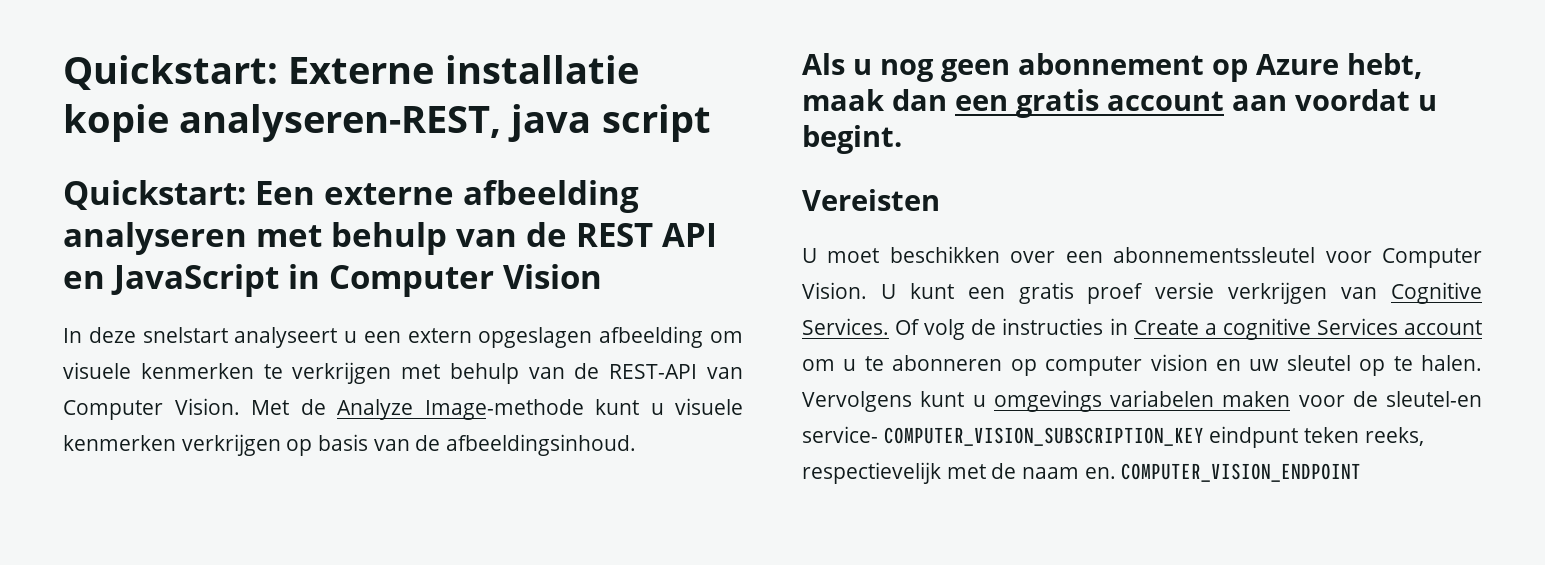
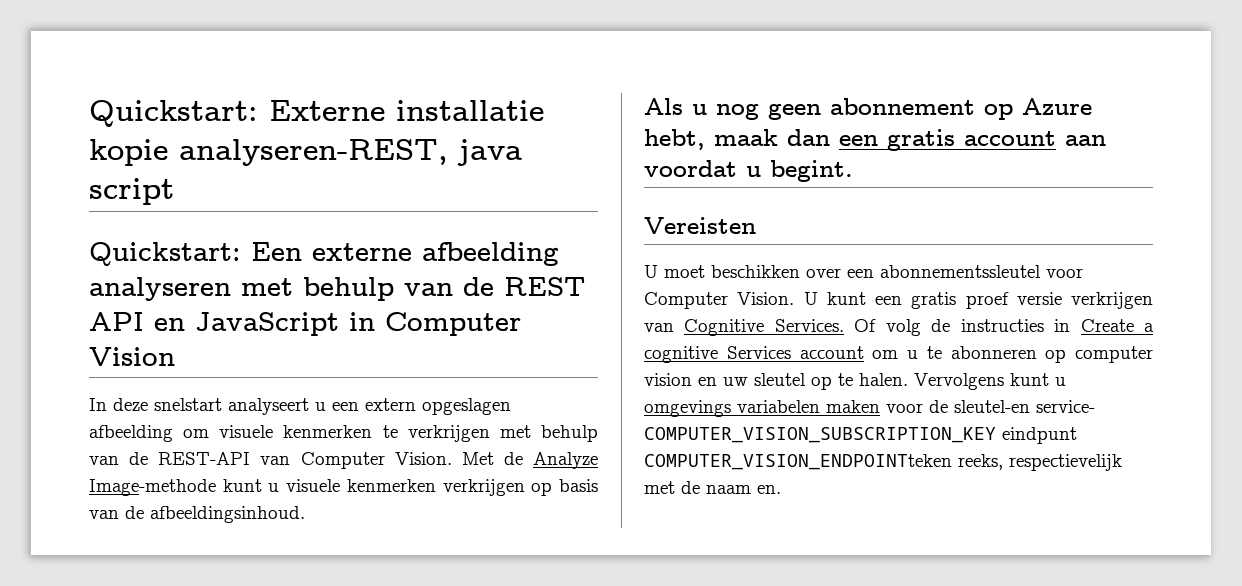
- Vervolgens kunt u omgevings variabelen maken voor de sleutel-en service- COMPUTER_VISION_SUBSCRIPTION_KEY eindpunt teken reeks, respectievelijk met de naam en. COMPUTER_VISION_ENDPOINT
+ Vervolgens kunt u omgevings variabelen maken voor de sleutel-en service- COMPUTER_VISION_SUBSCRIPTION_KEY eindpunt COMPUTER_VISION_ENDPOINTteken reeks, respectievelijk met de naam en.

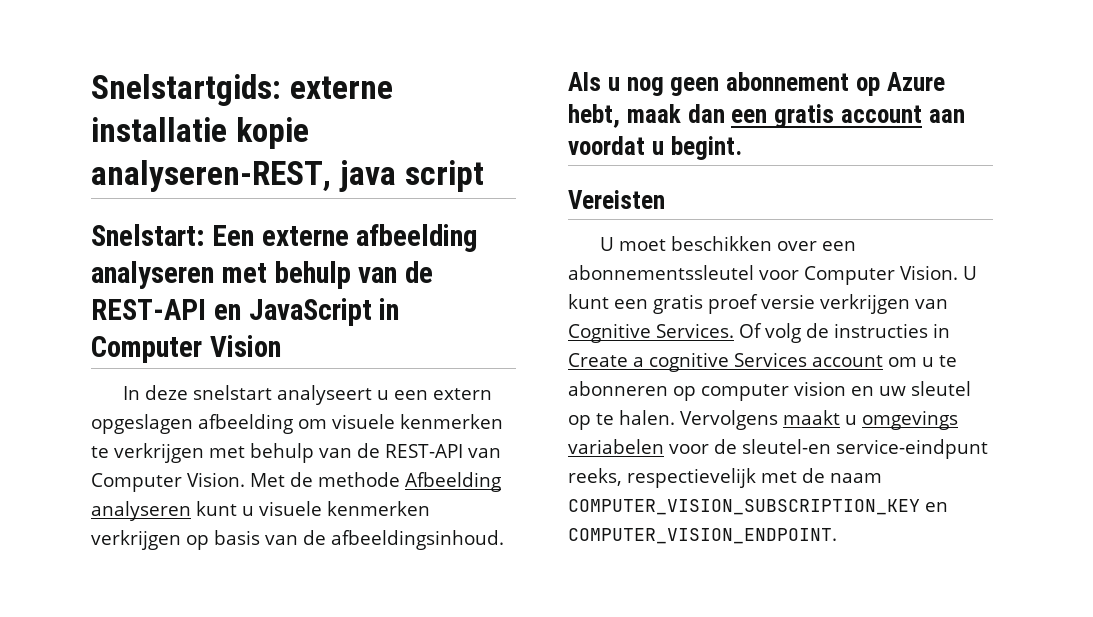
- Quickstart: Externe installatie kopie analyseren-REST, java script
+ Snelstartgids: externe installatie kopie analyseren-REST, java script
- Quickstart: Een externe afbeelding analyseren met behulp van de REST API en JavaScript in Computer Vision
+ Snelstart: Een externe afbeelding analyseren met behulp van de REST-API en JavaScript in Computer Vision
- Met de Analyze Image-methode kunt u visuele kenmerken verkrijgen op basis van de afbeeldingsinhoud.
+ Met de methode Afbeelding analyseren kunt u visuele kenmerken verkrijgen op basis van de afbeeldingsinhoud.
- Vervolgens kunt u omgevings variabelen maken voor de sleutel-en service- COMPUTER_VISION_SUBSCRIPTION_KEY eindpunt COMPUTER_VISION_ENDPOINTteken reeks, respectievelijk met de naam en.
+ Vervolgens maakt u omgevings variabelen voor de sleutel-en service-eindpunt reeks, respectievelijk met de naam COMPUTER_VISION_SUBSCRIPTION_KEY en COMPUTER_VISION_ENDPOINT.

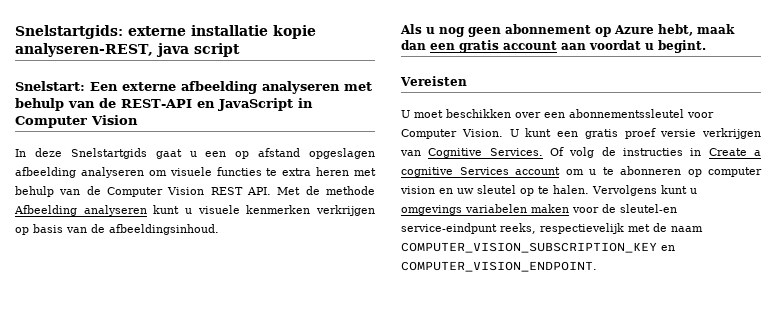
- In deze snelstart analyseert u een extern opgeslagen afbeelding om visuele kenmerken te verkrijgen met behulp van de REST-API van Computer Vision. Met de methode Afbeelding analyseren kunt u visuele kenmerken verkrijgen op basis van de afbeeldingsinhoud.
+ In deze Snelstartgids gaat u een op afstand opgeslagen afbeelding analyseren om visuele functies te extra heren met behulp van de Computer Vision REST API. Met de methode Afbeelding analyseren kunt u visuele kenmerken verkrijgen op basis van de afbeeldingsinhoud.
- Vervolgens maakt u omgevings variabelen voor de sleutel-en service-eindpunt reeks, respectievelijk met de naam COMPUTER_VISION_SUBSCRIPTION_KEY en COMPUTER_VISION_ENDPOINT.
+ Vervolgens kunt u omgevings variabelen maken voor de sleutel-en service-eindpunt reeks, respectievelijk met de naam COMPUTER_VISION_SUBSCRIPTION_KEY en COMPUTER_VISION_ENDPOINT.

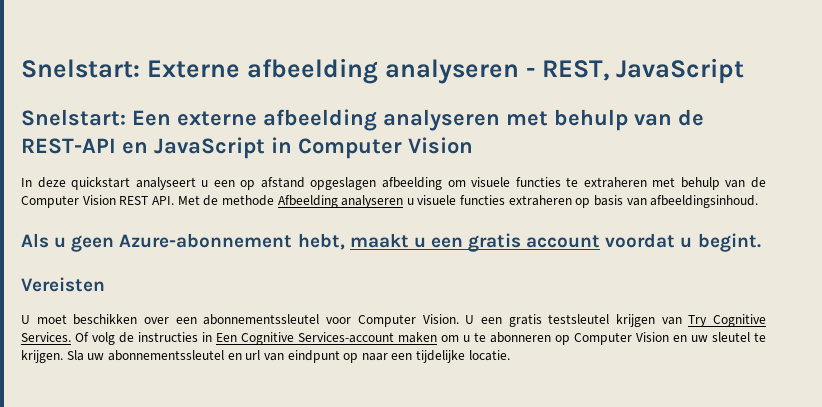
- Snelstartgids: externe installatie kopie analyseren-REST, java script
+ Snelstart: Externe afbeelding analyseren - REST, JavaScript
- In deze Snelstartgids gaat u een op afstand opgeslagen afbeelding analyseren om visuele functies te extra heren met behulp van de Computer Vision REST API. Met de methode Afbeelding analyseren kunt u visuele kenmerken verkrijgen op basis van de afbeeldingsinhoud.
+ In deze quickstart analyseert u een op afstand opgeslagen afbeelding om visuele functies te extraheren met behulp van de Computer Vision REST API. Met de methode Afbeelding analyseren u visuele functies extraheren op basis van afbeeldingsinhoud.
- Als u nog geen abonnement op Azure hebt, maak dan een gratis account aan voordat u begint.
+ Als u geen Azure-abonnement hebt, maakt u een gratis account voordat u begint.
- U kunt een gratis proef versie verkrijgen van Cognitive Services.
+ U een gratis testsleutel krijgen van Try Cognitive Services.
- Of volg de instructies in Create a cognitive Services account om u te abonneren op computer vision en uw sleutel op te halen. Vervolgens kunt u omgevings variabelen maken voor de sleutel-en service-eindpunt reeks, respectievelijk met de naam COMPUTER_VISION_SUBSCRIPTION_KEY en COMPUTER_VISION_ENDPOINT.
+ Of volg de instructies in Een Cognitive Services-account maken om u te abonneren op Computer Vision en uw sleutel te krijgen. Sla uw abonnementssleutel en url van eindpunt op naar een tijdelijke locatie.

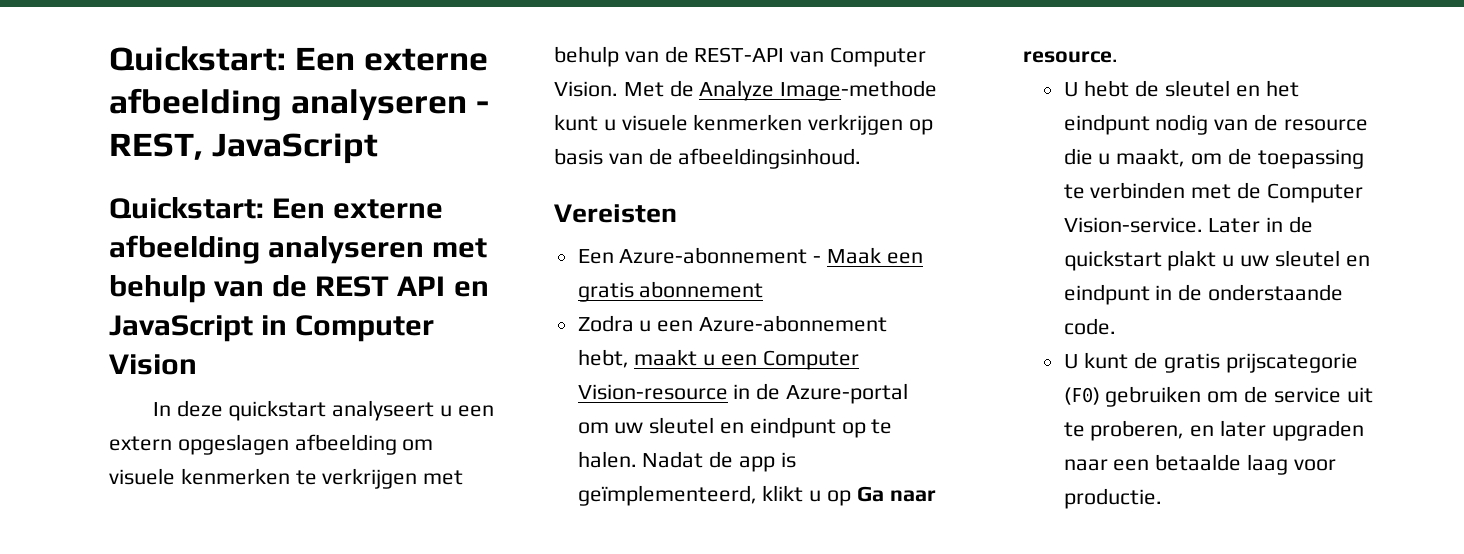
- Snelstart: Externe afbeelding analyseren - REST, JavaScript
+ Quickstart: Een externe afbeelding analyseren - REST, JavaScript
- Snelstart: Een externe afbeelding analyseren met behulp van de REST-API en JavaScript in Computer Vision
+ Quickstart: Een externe afbeelding analyseren met behulp van de REST API en JavaScript in Computer Vision
- In deze quickstart analyseert u een op afstand opgeslagen afbeelding om visuele functies te extraheren met behulp van de Computer Vision REST API. Met de methode Afbeelding analyseren u visuele functies extraheren op basis van afbeeldingsinhoud.
+ In deze quickstart analyseert u een extern opgeslagen afbeelding om visuele kenmerken te verkrijgen met behulp van de REST-API van Computer Vision. Met de Analyze Image-methode kunt u visuele kenmerken verkrijgen op basis van de afbeeldingsinhoud.
- Als u geen Azure-abonnement hebt, maakt u een gratis account voordat u begint.
  Vereisten
- U moet beschikken over een abonnementssleutel voor Computer Vision. U een gratis testsleutel krijgen van Try Cognitive Services. Of volg de instructies in Een Cognitive Services-account maken om u te abonneren op Computer Vision en uw sleutel te krijgen. Sla uw abonnementssleutel en url van eindpunt op naar een tijdelijke locatie.
+ Een Azure-abonnement - Maak een gratis abonnement
+ Zodra u een Azure-abonnement hebt, maakt u een Computer Vision-resource in de Azure-portal om uw sleutel en eindpunt op te halen. Nadat de app is geïmplementeerd, klikt u op Ga naar resource.
+ U hebt de sleutel en het eindpunt nodig van de resource die u maakt, om de toepassing te verbinden met de Computer Vision-service. Later in de quickstart plakt u uw sleutel en eindpunt in de onderstaande code.
+ U kunt de gratis prijscategorie (F0) gebruiken om de service uit te proberen, en later upgraden naar een betaalde laag voor productie.

